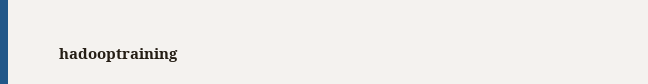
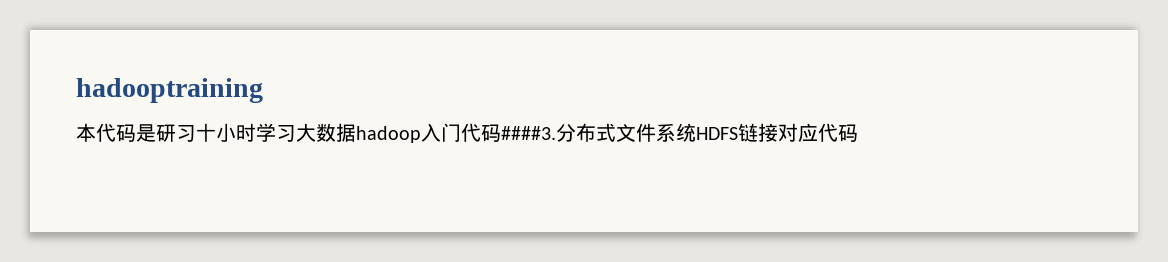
+ 本代码是研习十小时学习大数据hadoop入门代码####3.分布式文件系统HDFS链接对应代码

